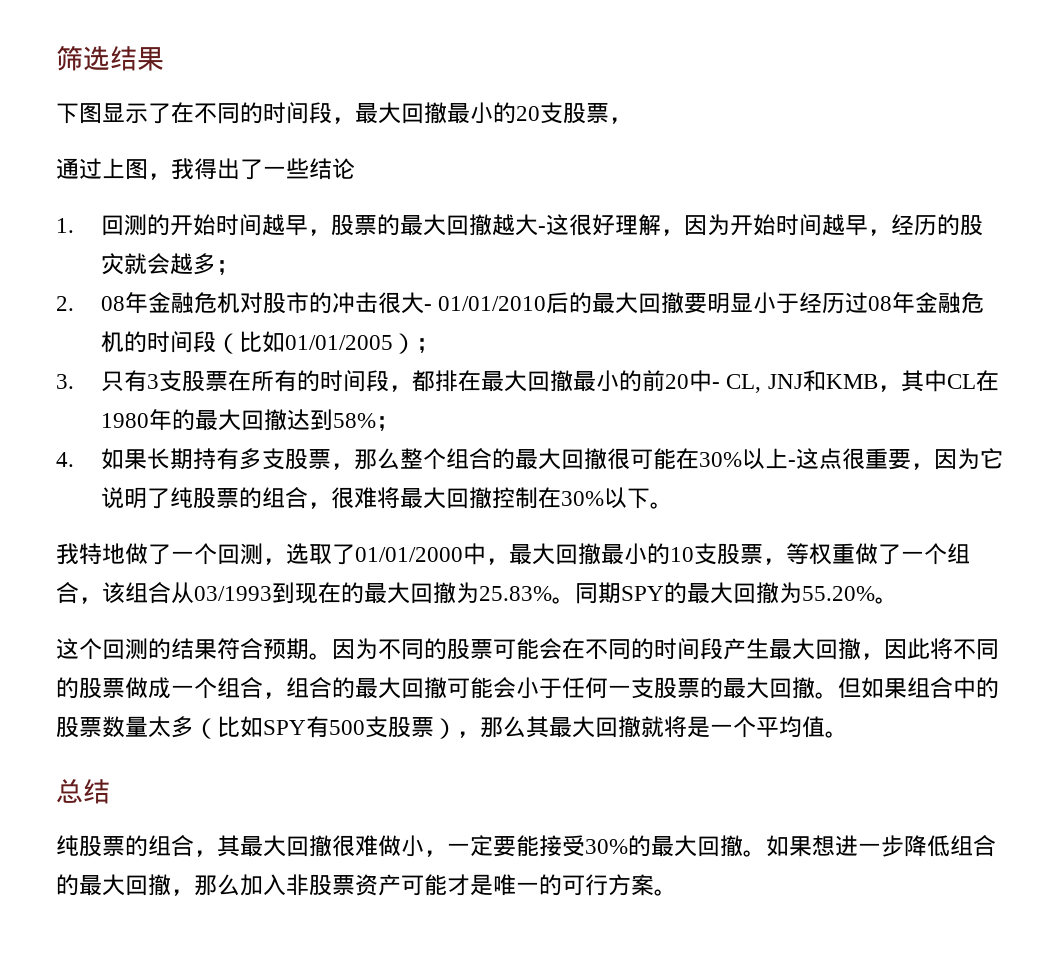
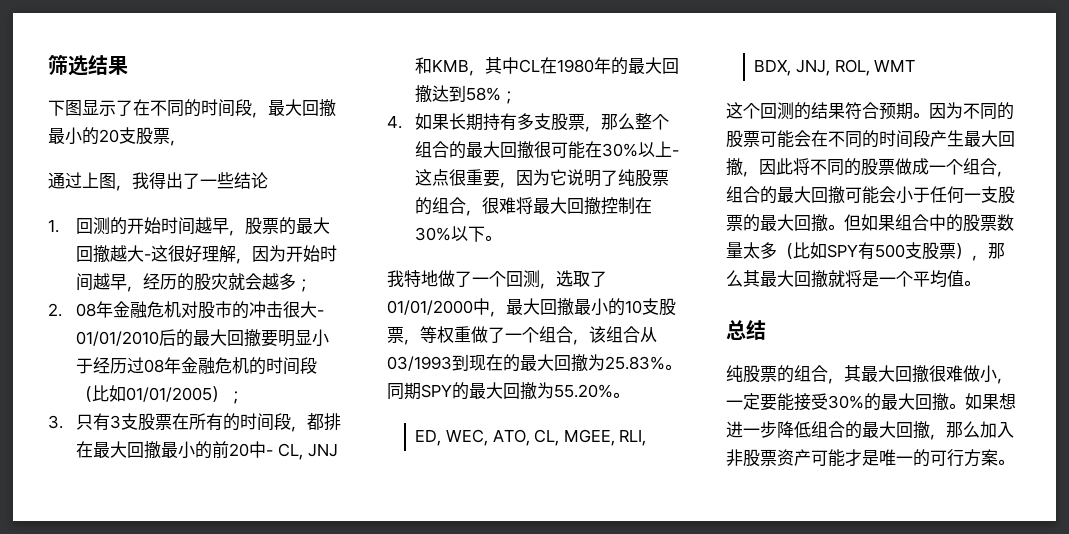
+ ED, WEC, ATO, CL, MGEE, RLI, BDX, JNJ, ROL, WMT

